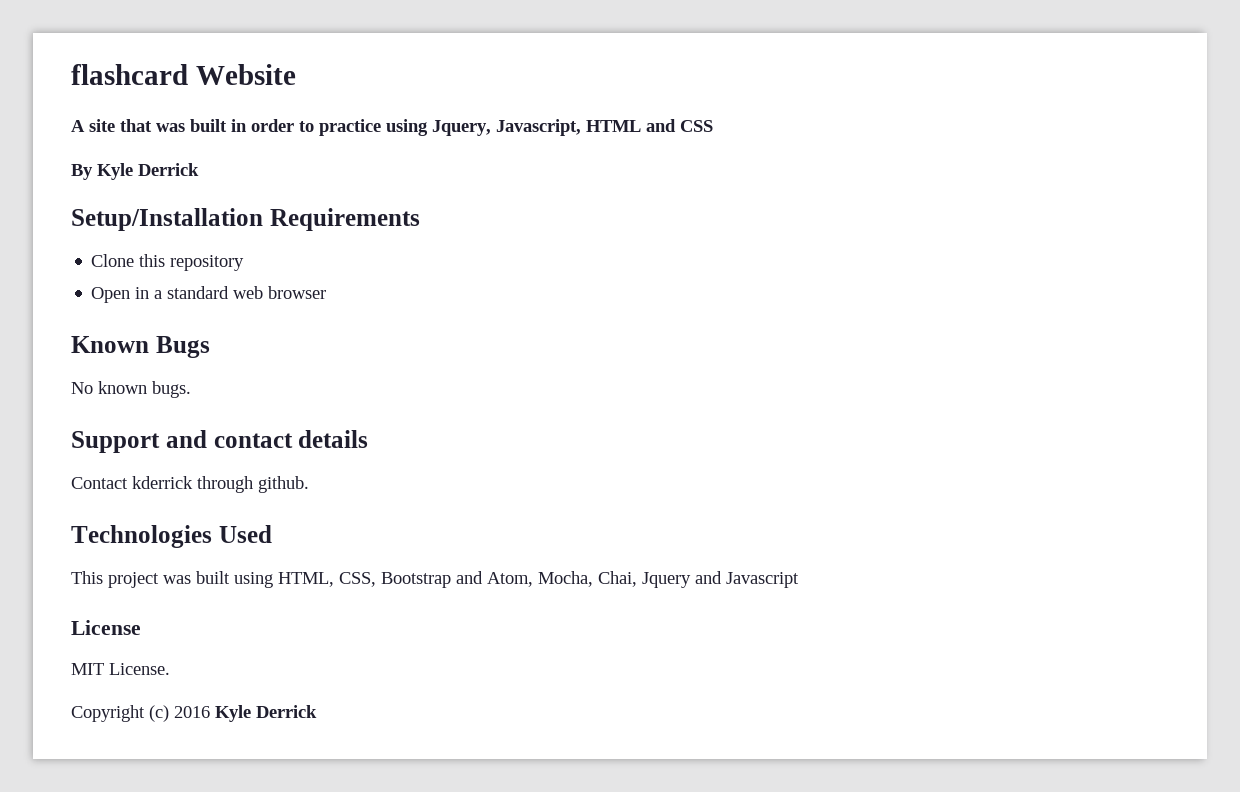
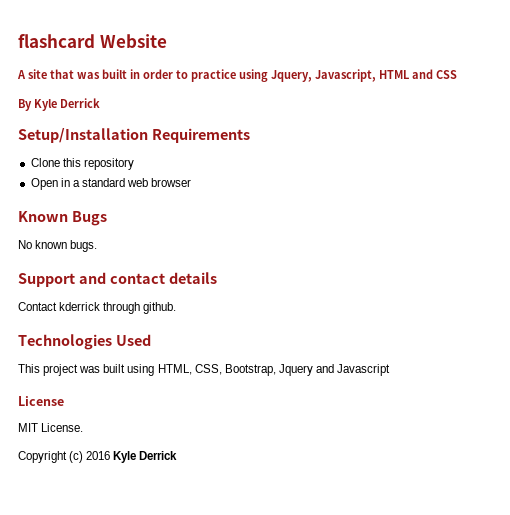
- This project was built using HTML, CSS, Bootstrap and Atom, Mocha, Chai, Jquery and Javascript
+ This project was built using HTML, CSS, Bootstrap, Jquery and Javascript

